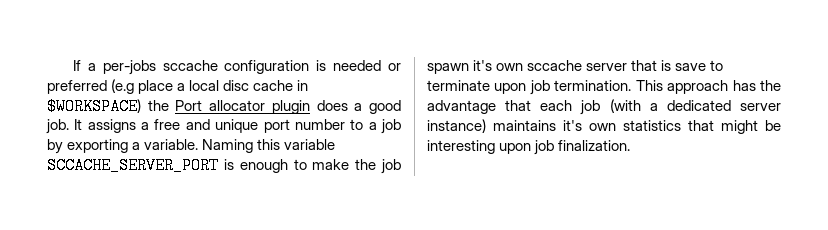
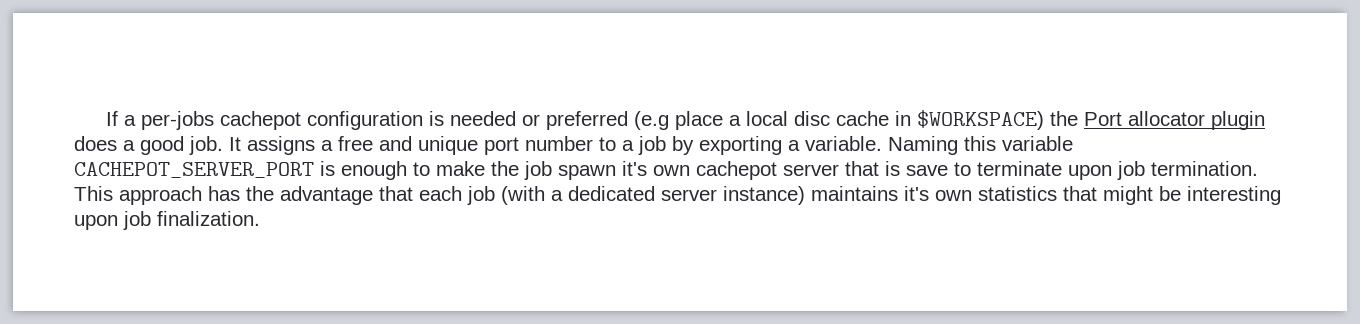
- If a per-jobs sccache configuration is needed or preferred (e.g place a local disc cache in $WORKSPACE) the Port allocator plugin does a good job.
+ If a per-jobs cachepot configuration is needed or preferred (e.g place a local disc cache in $WORKSPACE) the Port allocator plugin does a good job.
- Naming this variable SCCACHE_SERVER_PORT is enough to make the job spawn it's own sccache server that is save to terminate upon job termination.
+ Naming this variable CACHEPOT_SERVER_PORT is enough to make the job spawn it's own cachepot server that is save to terminate upon job termination.

